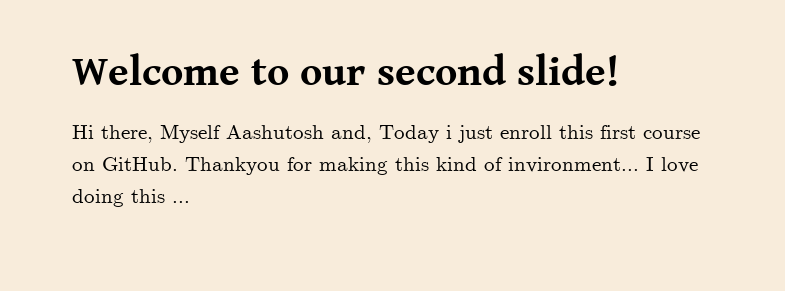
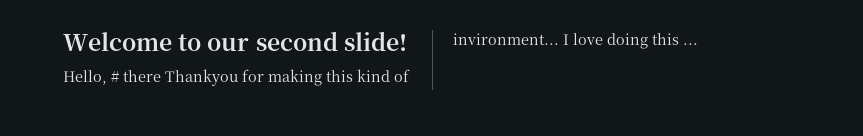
- Hi there, Myself Aashutosh and, Today i just enroll this first course on GitHub. Thankyou for making this kind of invironment...
+ Hello, # there Thankyou for making this kind of invironment...

